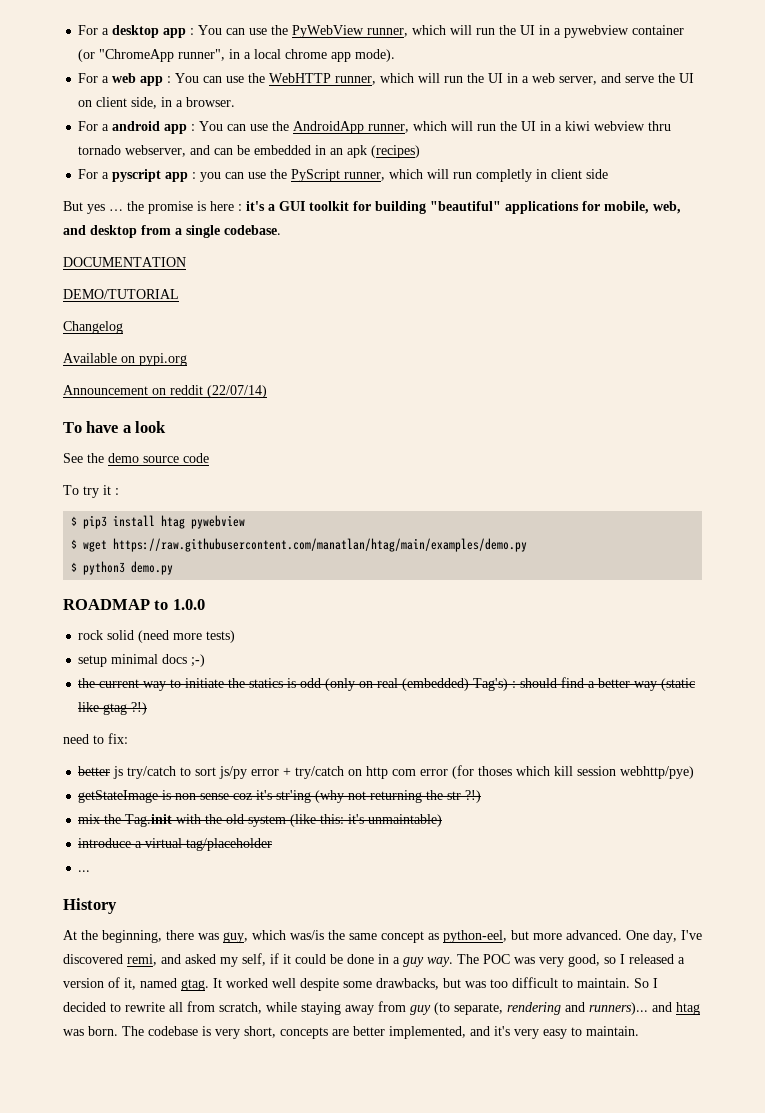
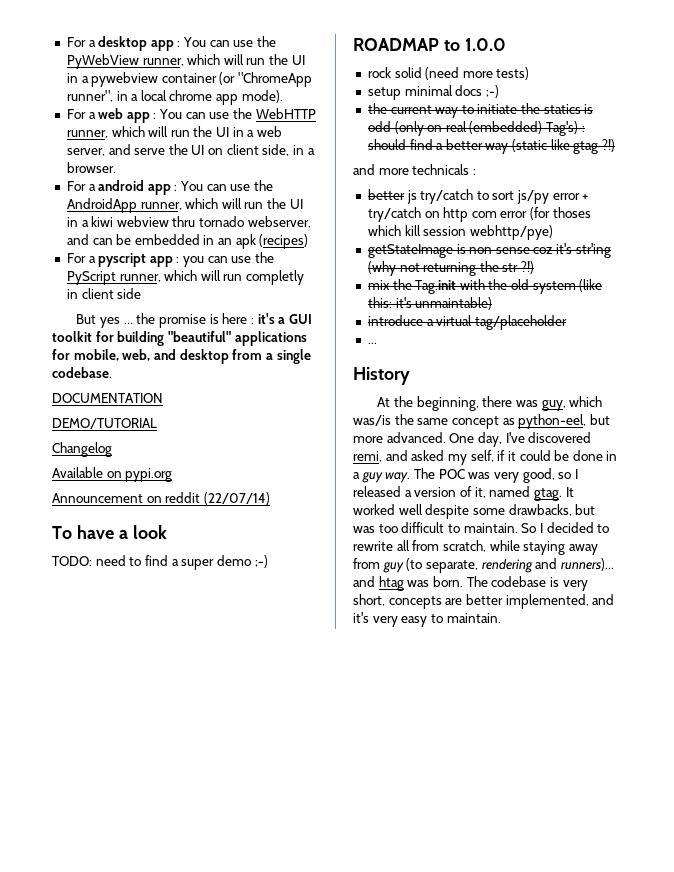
- See the demo source code
- To try it :
- $ pip3 install htag pywebview
- $ wget https://raw.githubusercontent.com/manatlan/htag/main/examples/demo.py
- $ python3 demo.py
+ TODO: need to find a super demo ;-)
- need to fix:
+ and more technicals :

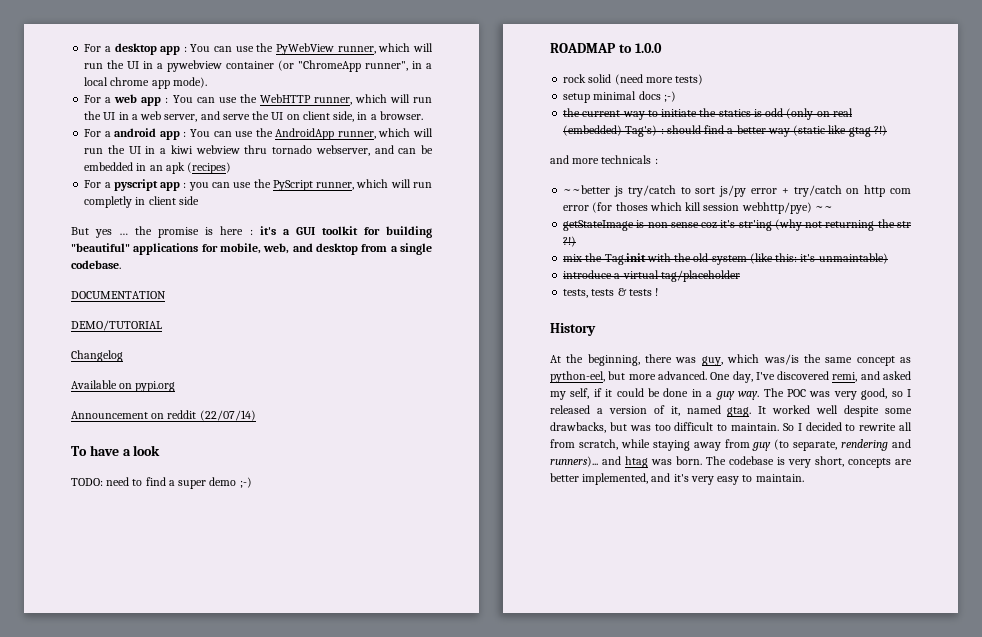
- better js try/catch to sort js/py error + try/catch on http com error (for thoses which kill session webhttp/pye)
+ ~~better js try/catch to sort js/py error + try/catch on http com error (for thoses which kill session webhttp/pye) ~~
  introduce a virtual tag/placeholder
- ...
+ tests, tests & tests !

